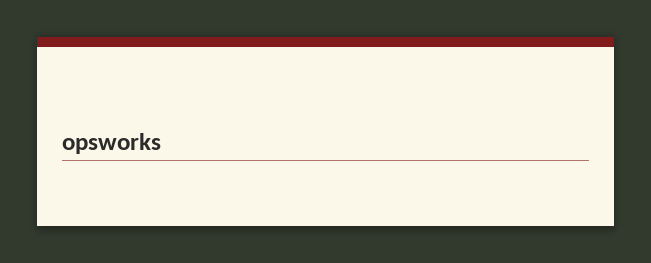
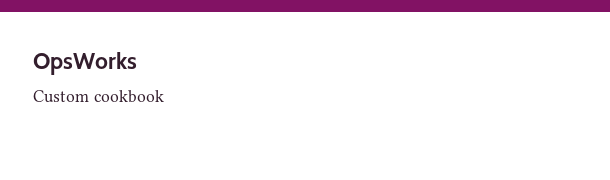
- opsworks
+ OpsWorks
+ Custom cookbook

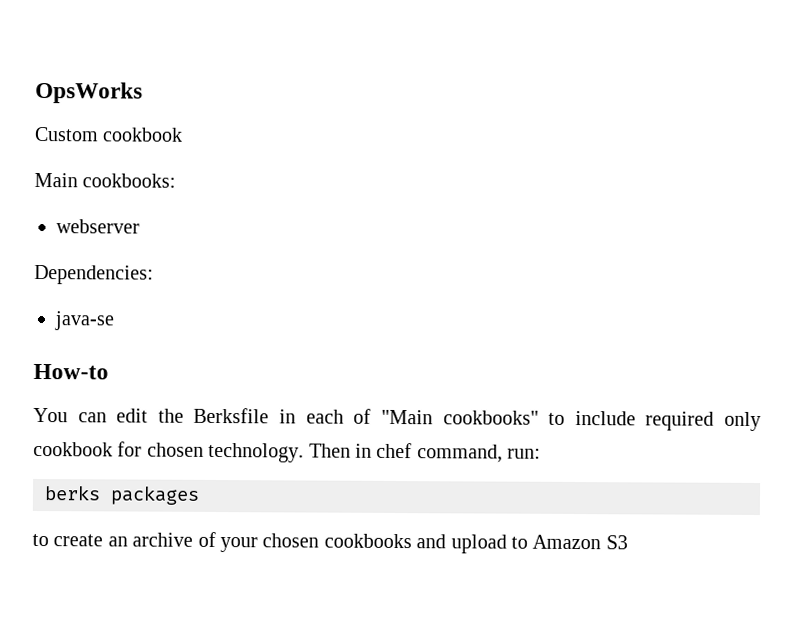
+ Main cookbooks:
+ webserver
+ Dependencies:
+ java-se
+ How-to
+ You can edit the Berksfile in each of "Main cookbooks" to include required only cookbook for chosen technology. Then in chef command, run:
+ berks packages
+ to create an archive of your chosen cookbooks and upload to Amazon S3

